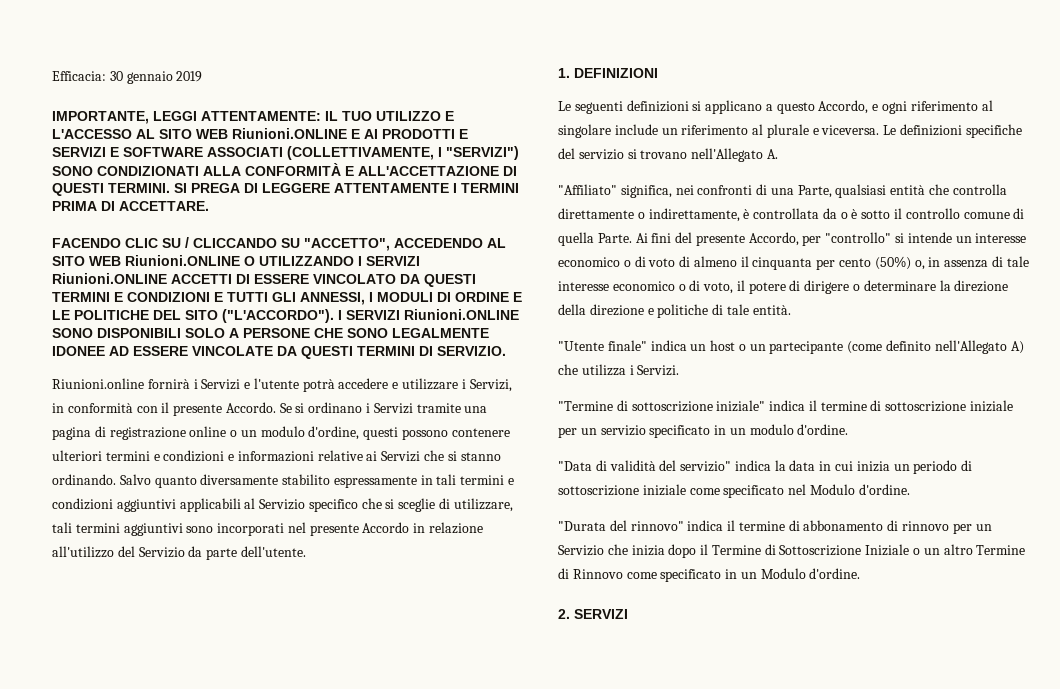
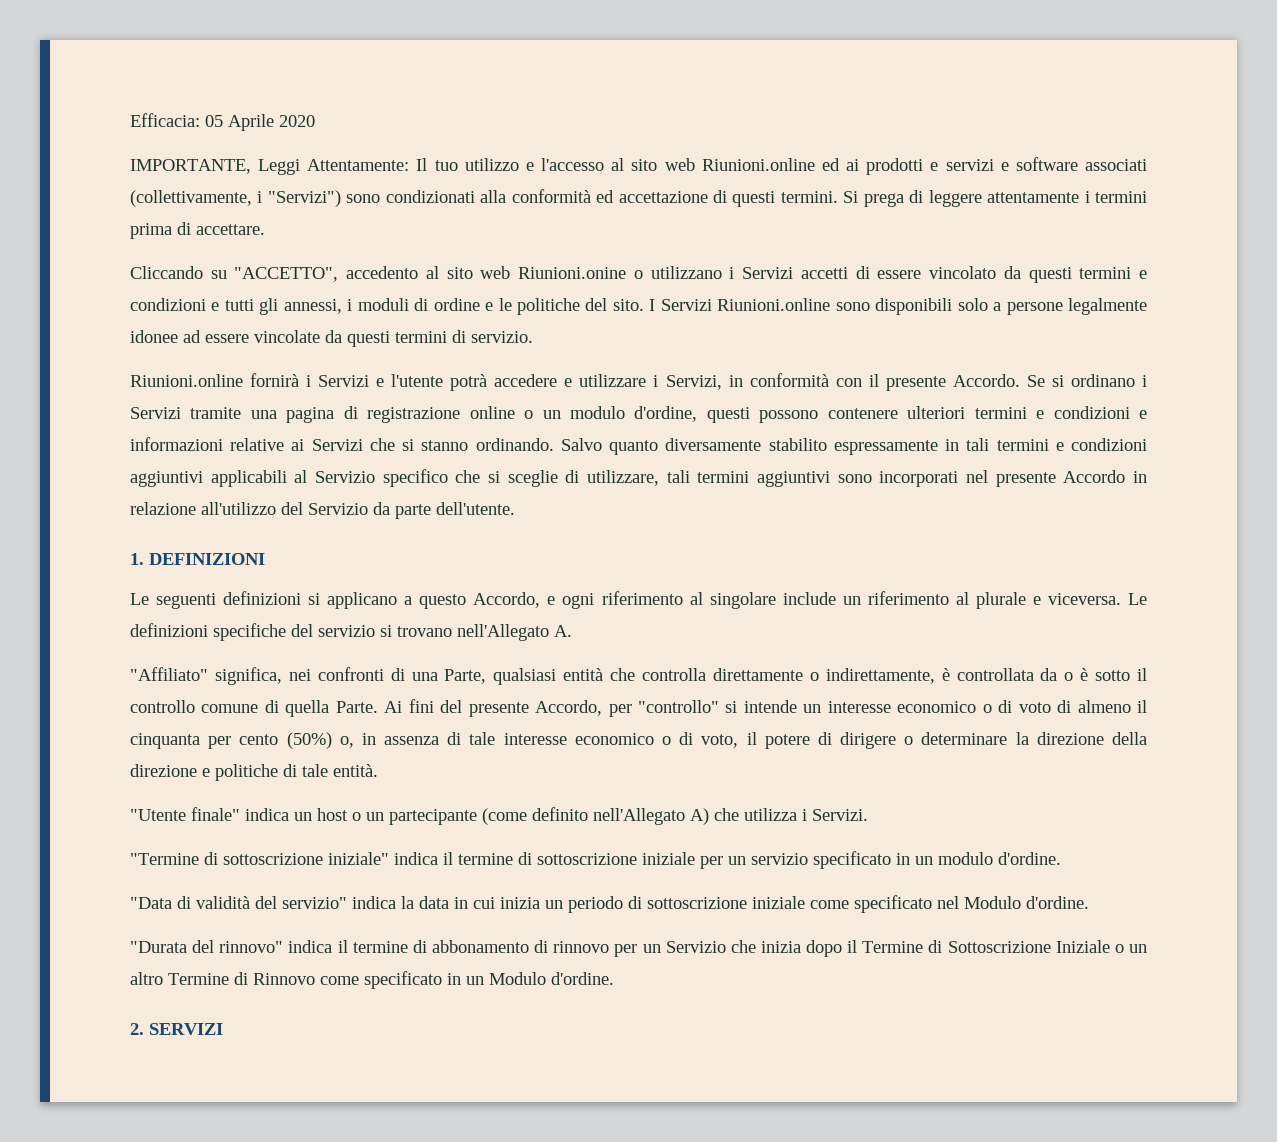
- Efficacia: 30 gennaio 2019
- IMPORTANTE, LEGGI ATTENTAMENTE: IL TUO UTILIZZO E L'ACCESSO AL SITO WEB Riunioni.ONLINE E AI PRODOTTI E SERVIZI E SOFTWARE ASSOCIATI (COLLETTIVAMENTE, I "SERVIZI") SONO CONDIZIONATI ALLA CONFORMITÀ E ALL'ACCETTAZIONE DI QUESTI TERMINI. SI PREGA DI LEGGERE ATTENTAMENTE I TERMINI PRIMA DI ACCETTARE.
- FACENDO CLIC SU / CLICCANDO SU "ACCETTO", ACCEDENDO AL SITO WEB Riunioni.ONLINE O UTILIZZANDO I SERVIZI Riunioni.ONLINE ACCETTI DI ESSERE VINCOLATO DA QUESTI TERMINI E CONDIZIONI E TUTTI GLI ANNESSI, I MODULI DI ORDINE E LE POLITICHE DEL SITO ("L'ACCORDO"). I SERVIZI Riunioni.ONLINE SONO DISPONIBILI SOLO A PERSONE CHE SONO LEGALMENTE IDONEE AD ESSERE VINCOLATE DA QUESTI TERMINI DI SERVIZIO.
+ Efficacia: 05 Aprile 2020
+ IMPORTANTE, Leggi Attentamente: Il tuo utilizzo e l'accesso al sito web Riunioni.online ed ai prodotti e servizi e software associati (collettivamente, i "Servizi") sono condizionati alla conformità ed accettazione di questi termini. Si prega di leggere attentamente i termini prima di accettare.
+ Cliccando su "ACCETTO", accedento al sito web Riunioni.onine o utilizzano i Servizi accetti di essere vincolato da questi termini e condizioni e tutti gli annessi, i moduli di ordine e le politiche del sito. I Servizi Riunioni.online sono disponibili solo a persone legalmente idonee ad essere vincolate da questi termini di servizio.

